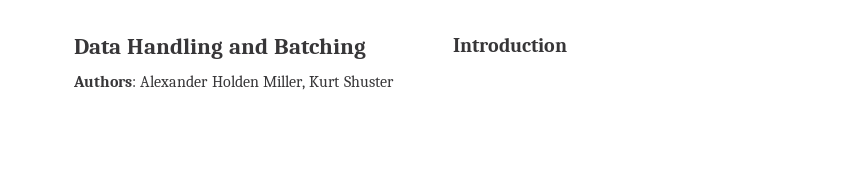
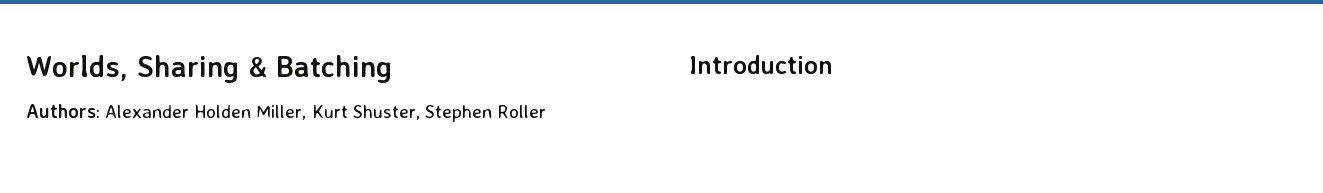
- Data Handling and Batching
+ Worlds, Sharing & Batching
- Authors: Alexander Holden Miller, Kurt Shuster
+ Authors: Alexander Holden Miller, Kurt Shuster, Stephen Roller

